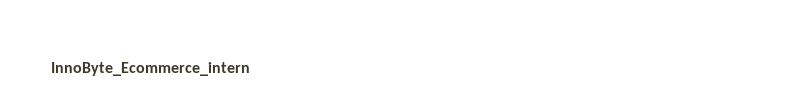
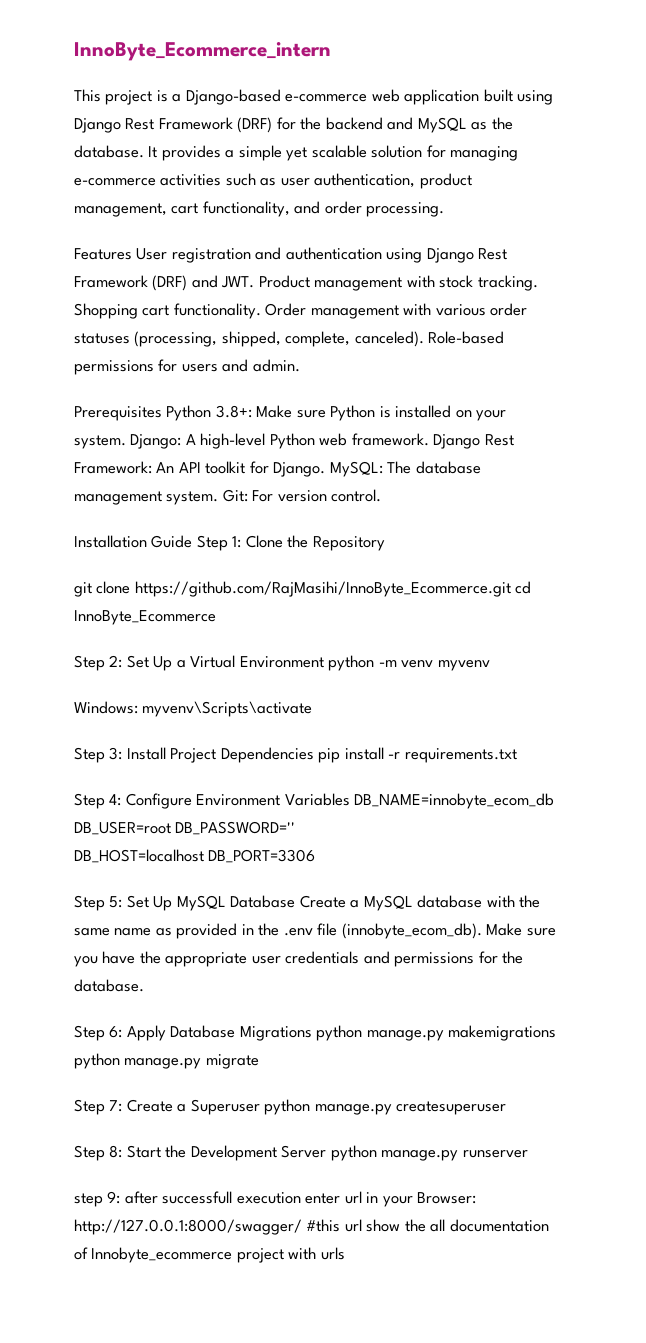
+ This project is a Django-based e-commerce web application built using Django Rest Framework (DRF) for the backend and MySQL as the database. It provides a simple yet scalable solution for managing e-commerce activities such as user authentication, product management, cart functionality, and order processing.
+ Features User registration and authentication using Django Rest Framework (DRF) and JWT. Product management with stock tracking. Shopping cart functionality. Order management with various order statuses (processing, shipped, complete, canceled). Role-based permissions for users and admin.
+ Prerequisites Python 3.8+: Make sure Python is installed on your system. Django: A high-level Python web framework. Django Rest Framework: An API toolkit for Django. MySQL: The database management system. Git: For version control.
+ Installation Guide Step 1: Clone the Repository
+ git clone https://github.com/RajMasihi/InnoByte_Ecommerce.git cd InnoByte_Ecommerce
+ Step 2: Set Up a Virtual Environment python -m venv myvenv
+ Windows: myvenv\Scripts\activate
+ Step 3: Install Project Dependencies pip install -r requirements.txt
+ Step 4: Configure Environment Variables DB_NAME=innobyte_ecom_db DB_USER=root DB_PASSWORD=''
+ DB_HOST=localhost DB_PORT=3306
+ Step 5: Set Up MySQL Database Create a MySQL database with the same name as provided in the .env file (innobyte_ecom_db). Make sure you have the appropriate user credentials and permissions for the database.
+ Step 6: Apply Database Migrations python manage.py makemigrations python manage.py migrate
+ Step 7: Create a Superuser python manage.py createsuperuser
+ Step 8: Start the Development Server python manage.py runserver
+ step 9: after successfull execution enter url in your Browser: http://127.0.0.1:8000/swagger/ #this url show the all documentation of Innobyte_ecommerce project with urls

